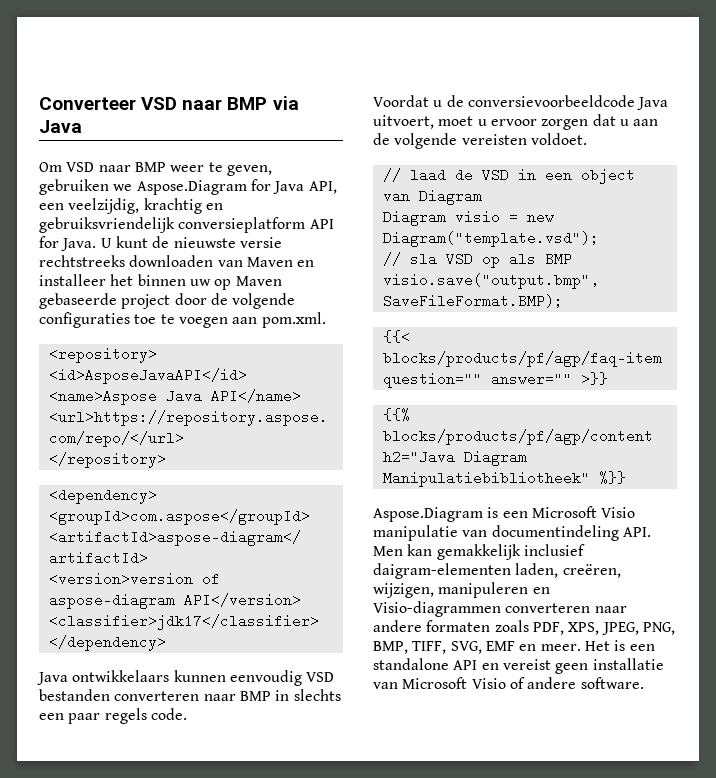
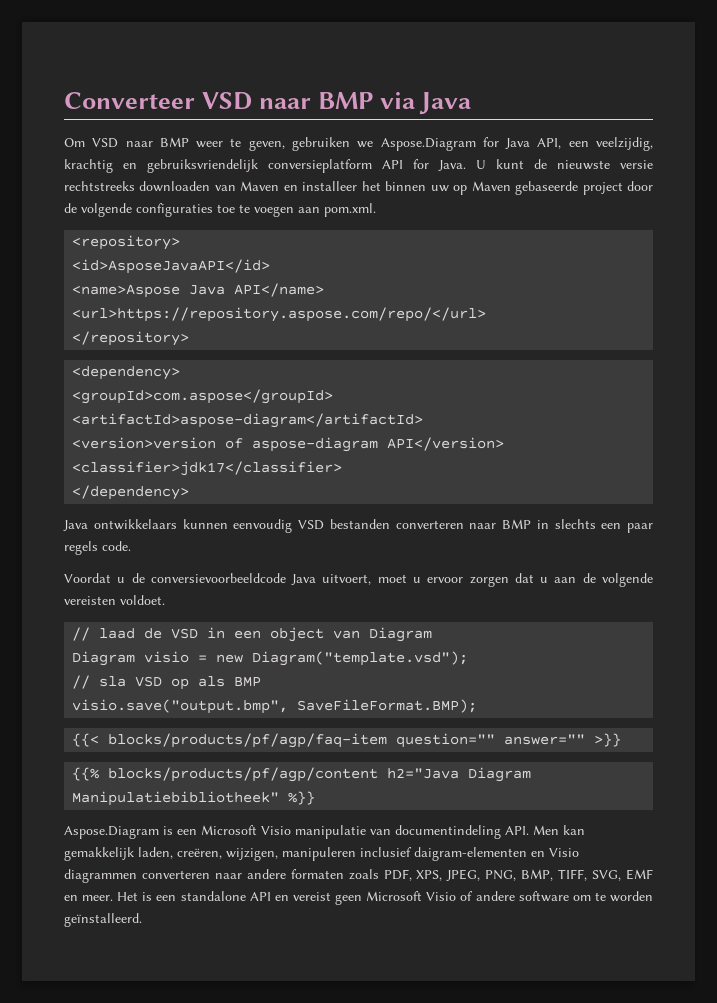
- Aspose.Diagram is een Microsoft Visio manipulatie van documentindeling API. Men kan gemakkelijk inclusief daigram-elementen laden, creëren, wijzigen, manipuleren en Visio-diagrammen converteren naar andere formaten zoals PDF, XPS, JPEG, PNG, BMP, TIFF, SVG, EMF en meer.
+ Aspose.Diagram is een Microsoft Visio manipulatie van documentindeling API. Men kan gemakkelijk laden, creëren, wijzigen, manipuleren inclusief daigram-elementen en Visio diagrammen converteren naar andere formaten zoals PDF, XPS, JPEG, PNG, BMP, TIFF, SVG, EMF en meer.
- Het is een standalone API en vereist geen installatie van Microsoft Visio of andere software.
+ Het is een standalone API en vereist geen Microsoft Visio of andere software om te worden geïnstalleerd.

